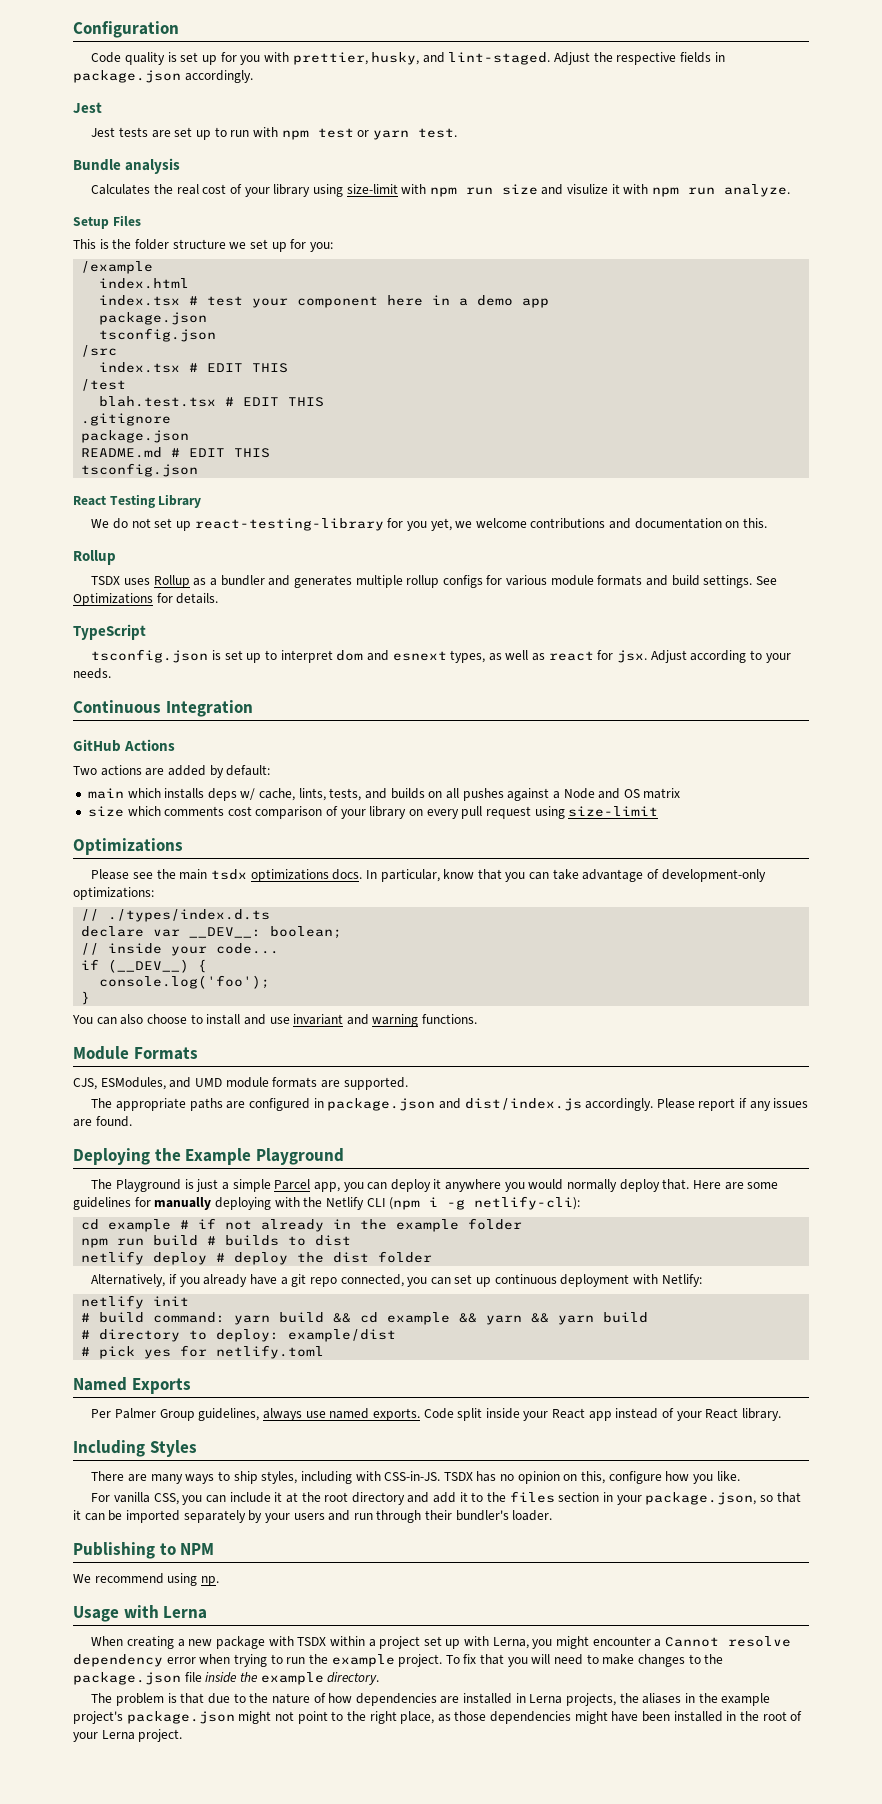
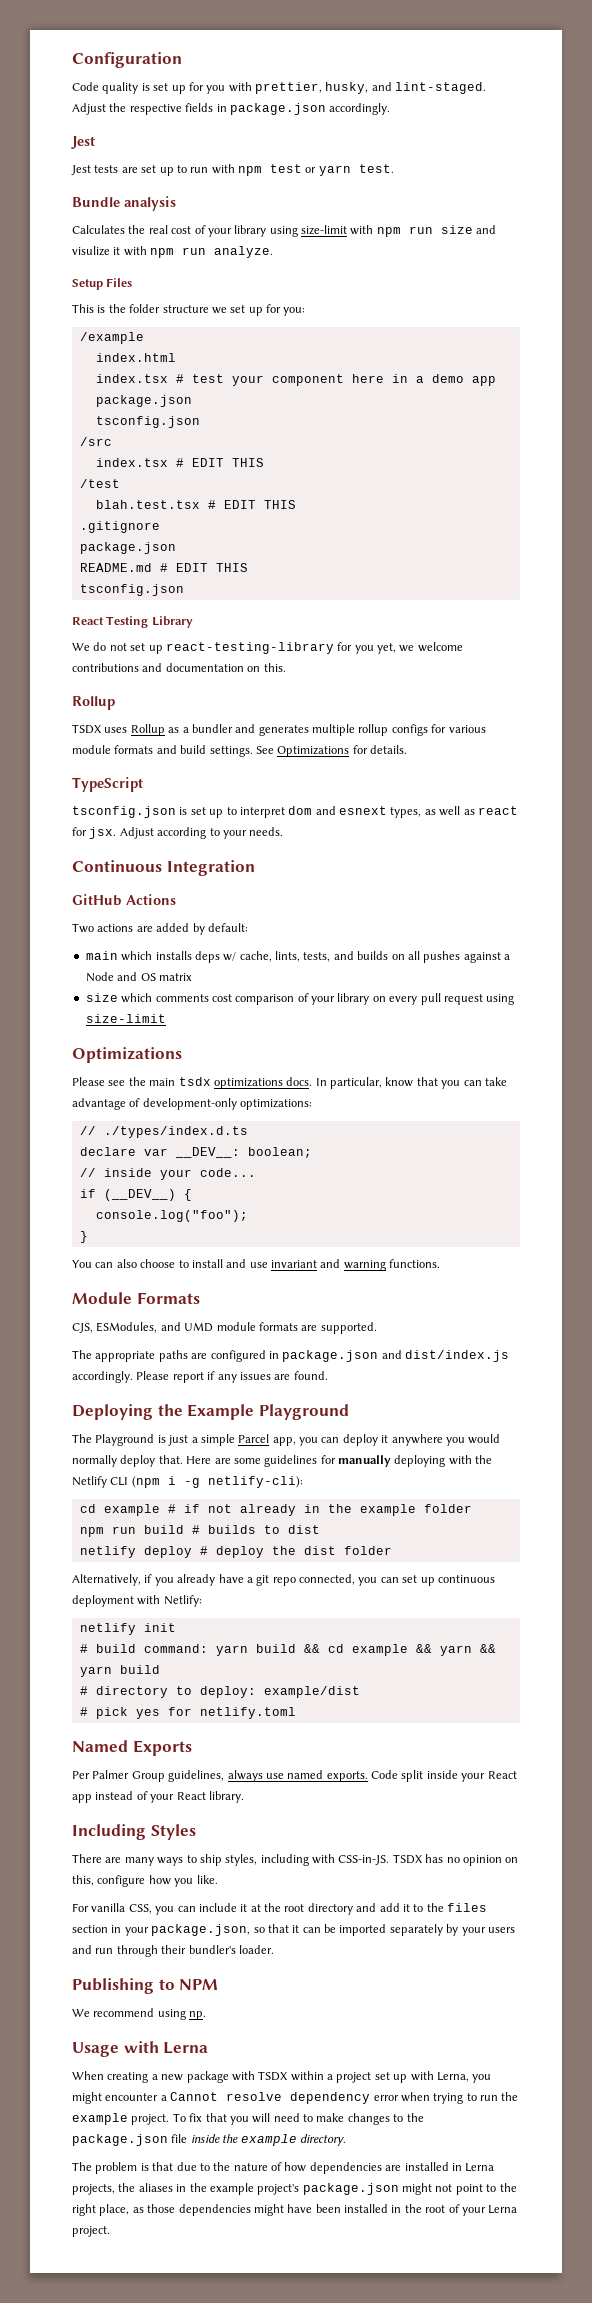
- console.log('foo');
+ console.log("foo");

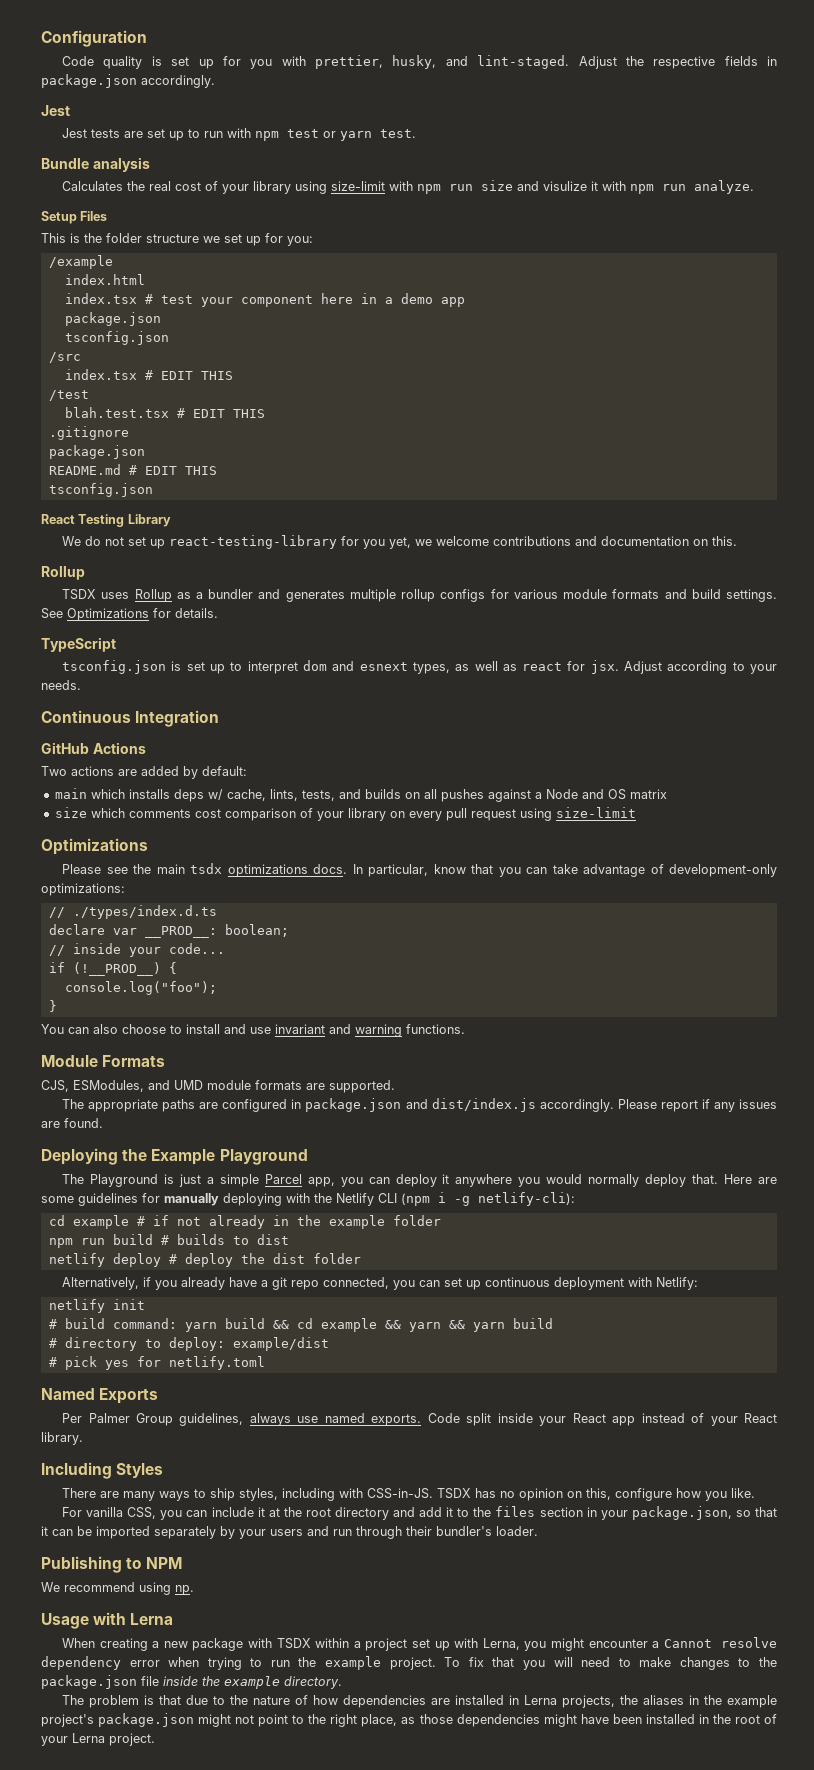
- declare var __DEV__: boolean;
+ declare var __PROD__: boolean;
- if (__DEV__) {
+ if (!__PROD__) {

